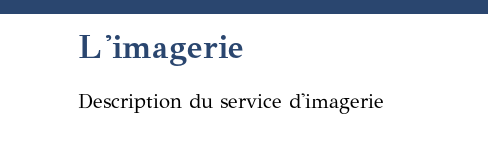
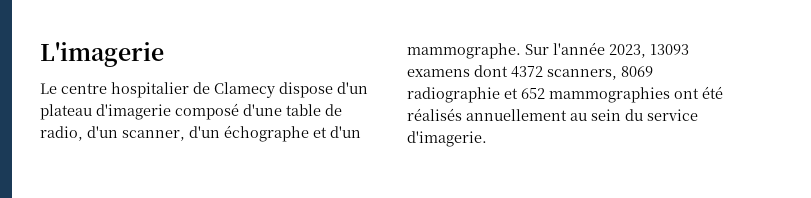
- Description du service d'imagerie
+ Le centre hospitalier de Clamecy dispose d'un plateau d'imagerie composé d'une table de radio, d'un scanner, d'un échographe et d'un mammographe. Sur l'année 2023, 13093 examens dont 4372 scanners, 8069 radiographie et 652 mammographies ont été réalisés annuellement au sein du service d'imagerie.

